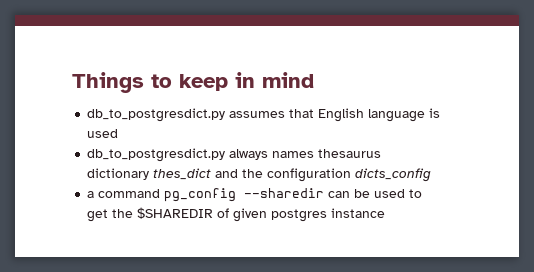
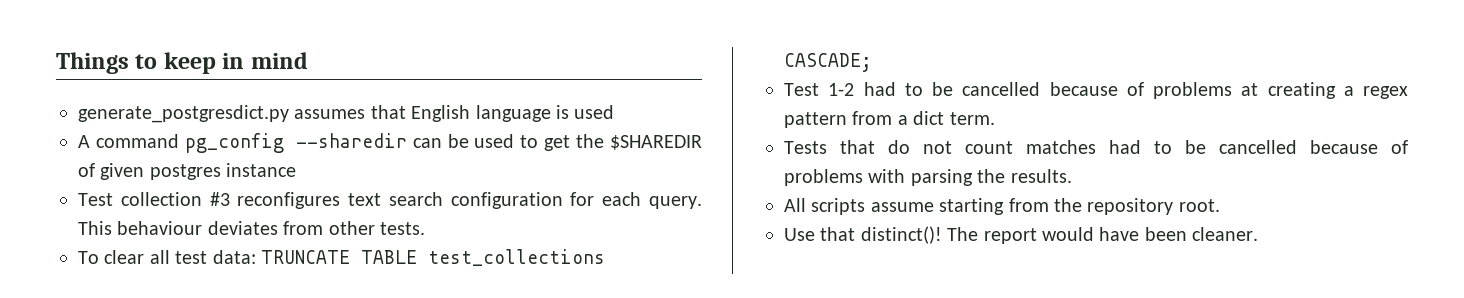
- db_to_postgresdict.py assumes that English language is used
+ generate_postgresdict.py assumes that English language is used
- db_to_postgresdict.py always names thesaurus dictionary thes_dict and the configuration dicts_config
- a command pg_config --sharedir can be used to get the $SHAREDIR of given postgres instance
+ A command pg_config --sharedir can be used to get the $SHAREDIR of given postgres instance
+ Test collection #3 reconfigures text search configuration for each query. This behaviour deviates from other tests.
+ To clear all test data: TRUNCATE TABLE test_collections CASCADE;
+ Test 1-2 had to be cancelled because of problems at creating a regex pattern from a dict term.
+ Tests that do not count matches had to be cancelled because of problems with parsing the results.
+ All scripts assume starting from the repository root.
+ Use that distinct()! The report would have been cleaner.

